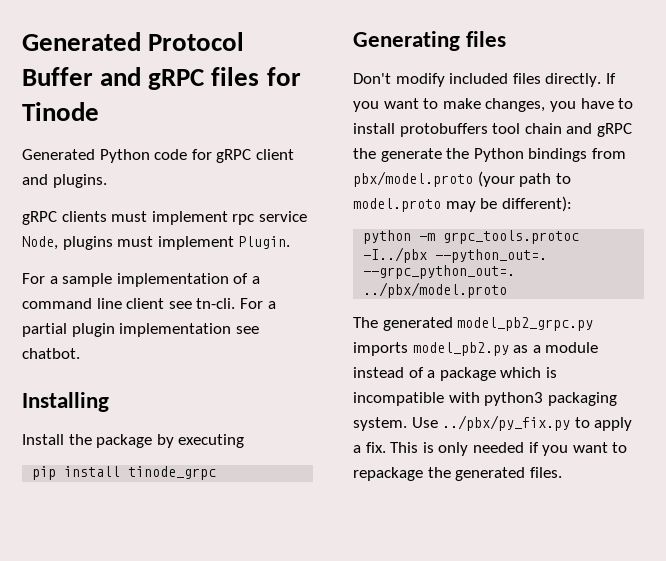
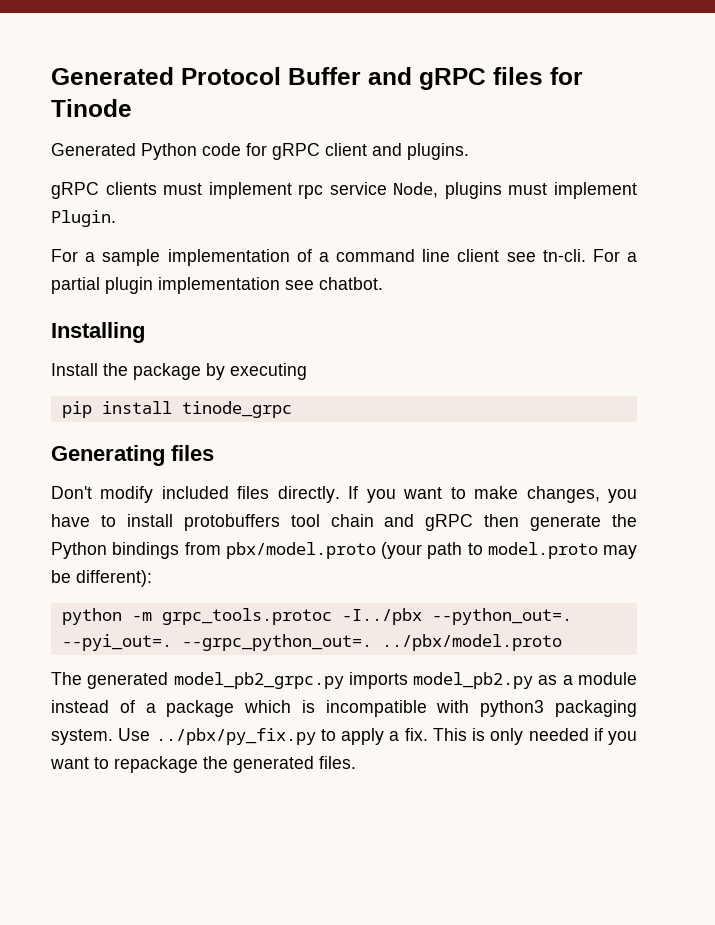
- If you want to make changes, you have to install protobuffers tool chain and gRPC the generate the Python bindings from pbx/model.proto (your path to model.proto may be different):
+ If you want to make changes, you have to install protobuffers tool chain and gRPC then generate the Python bindings from pbx/model.proto (your path to model.proto may be different):
+ --pyi_out=.

